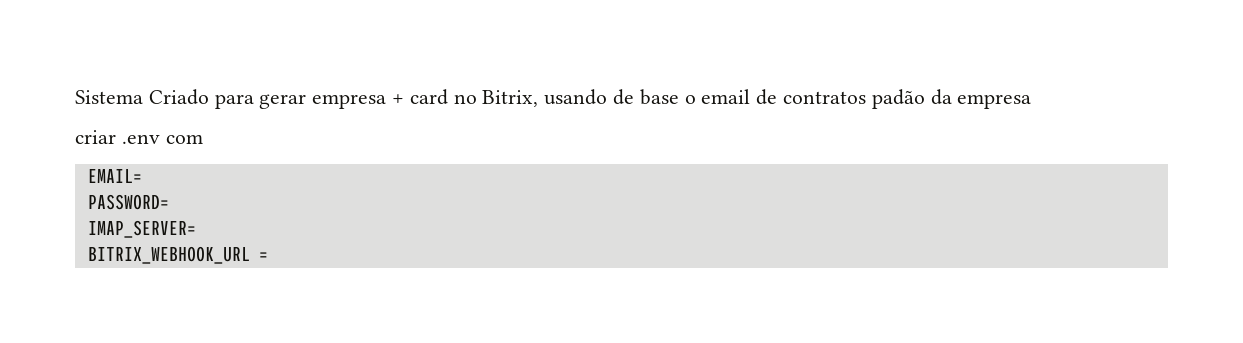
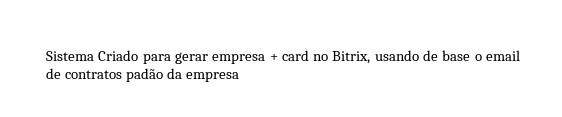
- criar .env com
- EMAIL=
- PASSWORD=
- IMAP_SERVER=
- BITRIX_WEBHOOK_URL =

